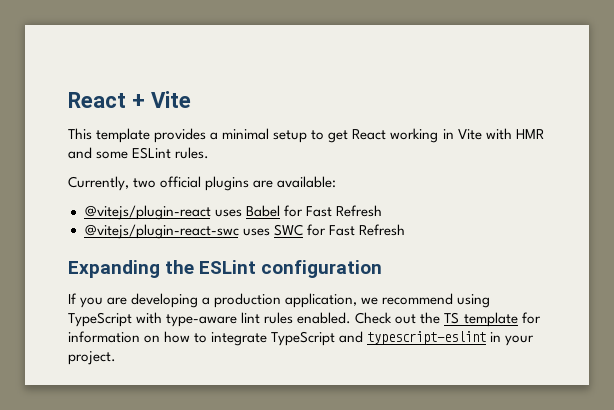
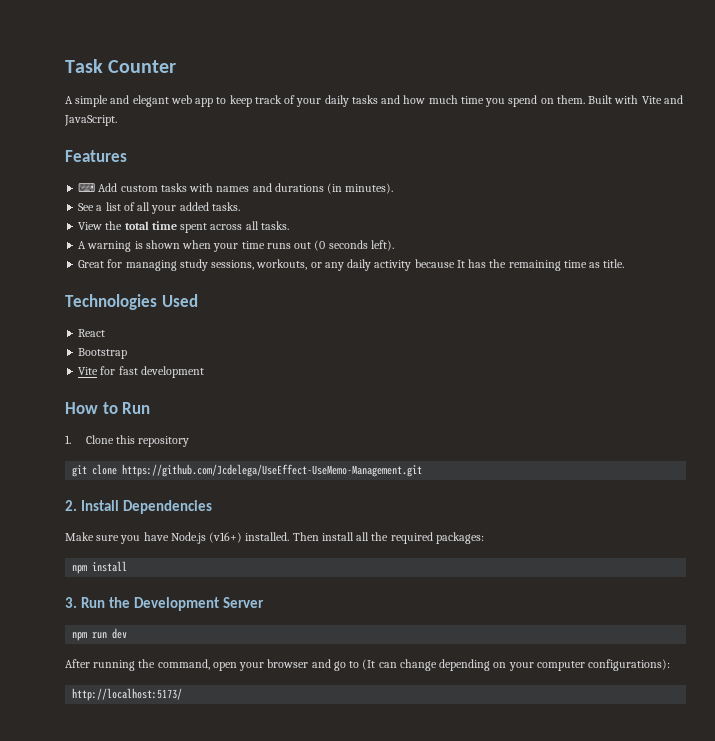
- React + Vite
- This template provides a minimal setup to get React working in Vite with HMR and some ESLint rules.
- Currently, two official plugins are available:
- @vitejs/plugin-react uses Babel for Fast Refresh
- @vitejs/plugin-react-swc uses SWC for Fast Refresh
- Expanding the ESLint configuration
- If you are developing a production application, we recommend using TypeScript with type-aware lint rules enabled. Check out the TS template for information on how to integrate TypeScript and typescript-eslint in your project.
+ Task Counter
+ A simple and elegant web app to keep track of your daily tasks and how much time you spend on them. Built with Vite and JavaScript.
+ Features
+ ⌨ Add custom tasks with names and durations (in minutes).
+ See a list of all your added tasks.
+ View the total time spent across all tasks.
+ A warning is shown when your time runs out (0 seconds left).
+ Great for managing study sessions, workouts, or any daily activity because It has the remaining time as title.
+ Technologies Used
+ React
+ Bootstrap
+ Vite for fast development
+ How to Run
+ 1. Clone this repository
+ git clone https://github.com/Jcdelega/UseEffect-UseMemo-Management.git
+ 2. Install Dependencies
+ Make sure you have Node.js (v16+) installed. Then install all the required packages:
+ npm install
+ 3. Run the Development Server
+ npm run dev
+ After running the command, open your browser and go to (It can change depending on your computer configurations):
+ http://localhost:5173/

